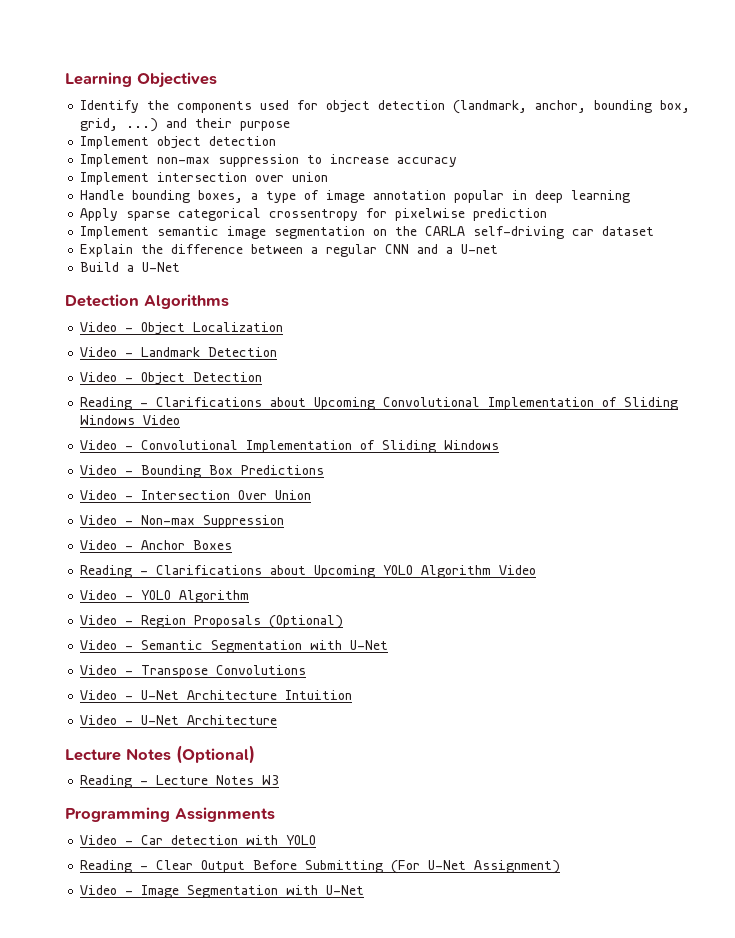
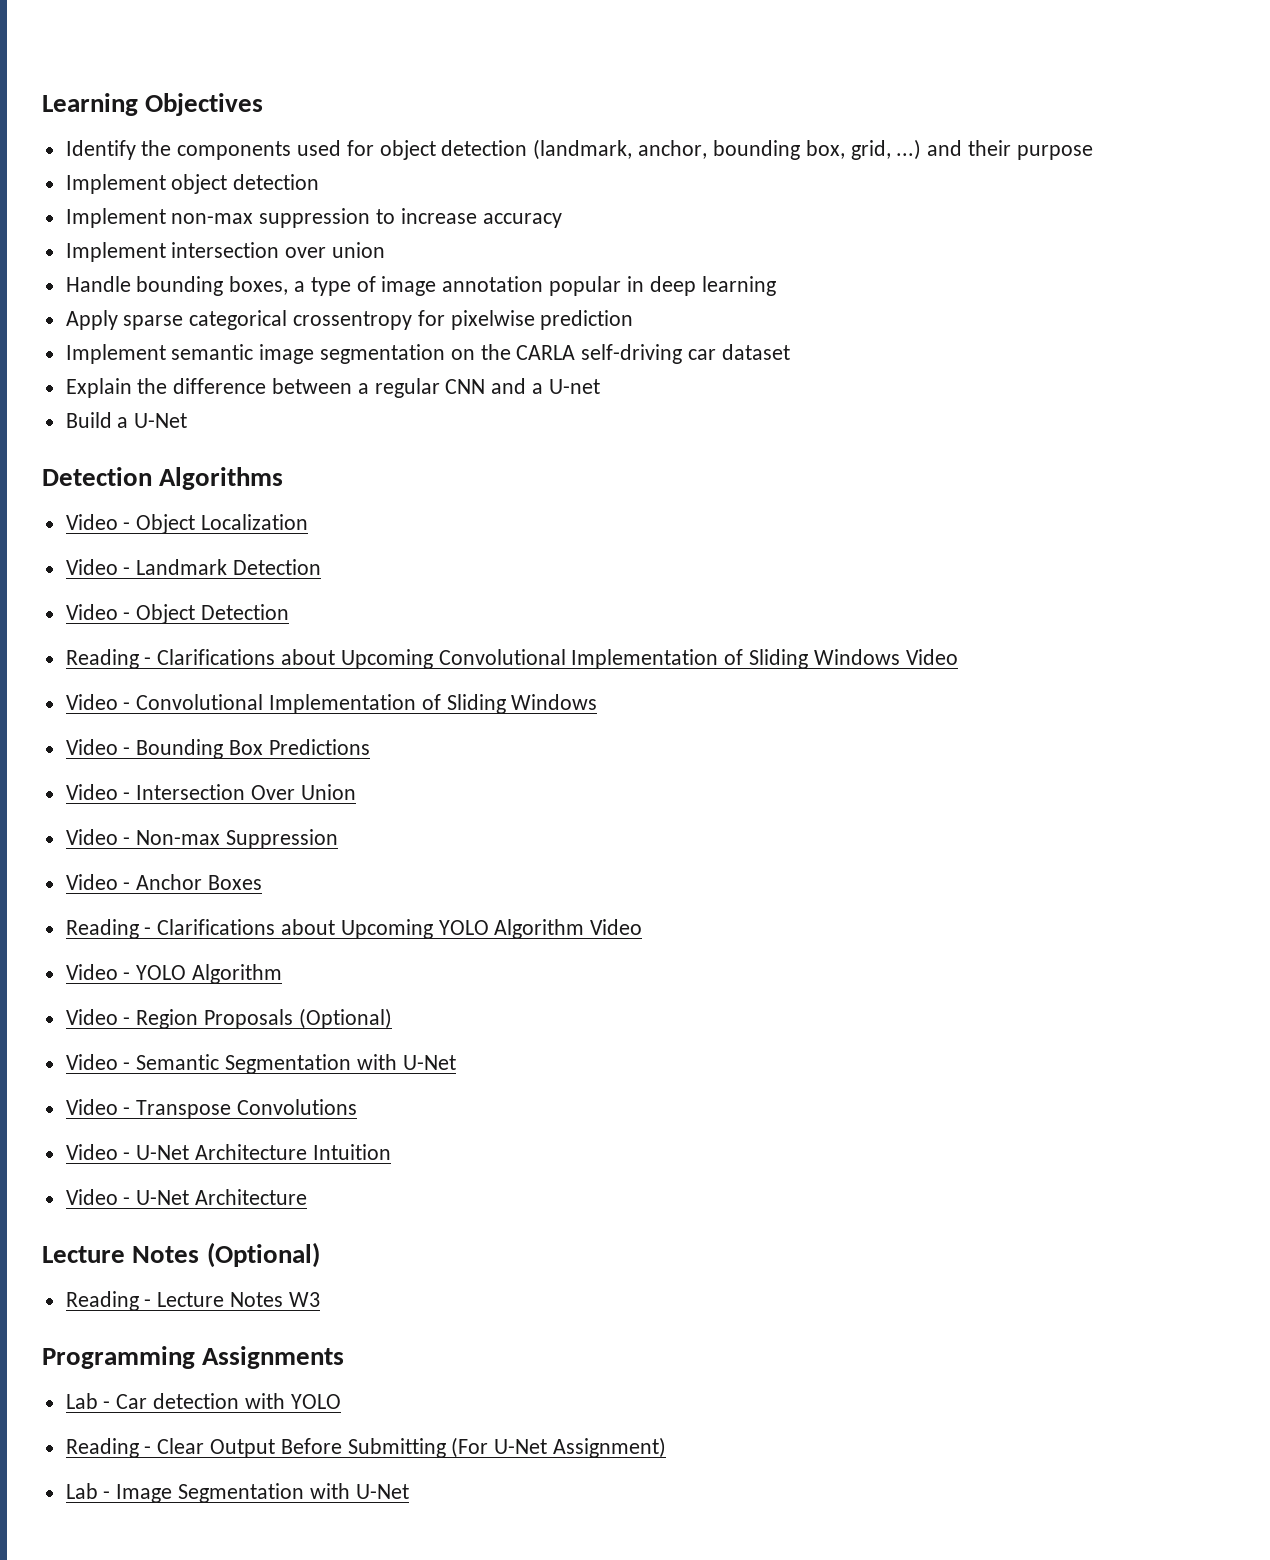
- Video - Car detection with YOLO
+ Lab - Car detection with YOLO
- Video - Image Segmentation with U-Net
+ Lab - Image Segmentation with U-Net

